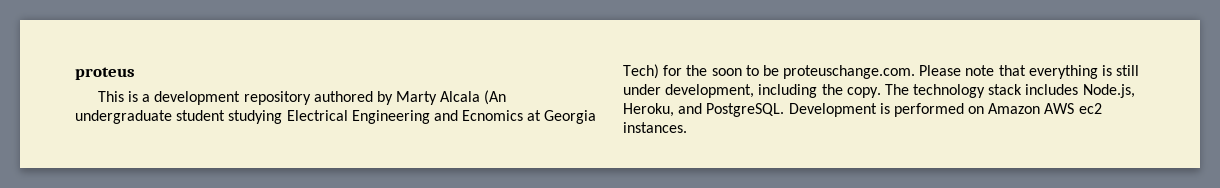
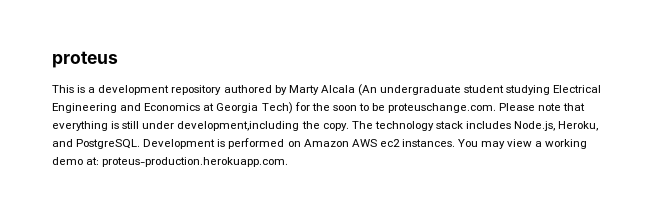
- This is a development repository authored by Marty Alcala (An undergraduate student studying Electrical Engineering and Ecnomics at Georgia Tech) for the soon to be proteuschange.com. Please note that everything is still under development, including the copy.
+ This is a development repository authored by Marty Alcala (An undergraduate student studying Electrical Engineering and Economics at Georgia Tech) for the soon to be proteuschange.com. Please note that everything is still under development,including the copy.
+ You may view a working demo at: proteus-production.herokuapp.com.

